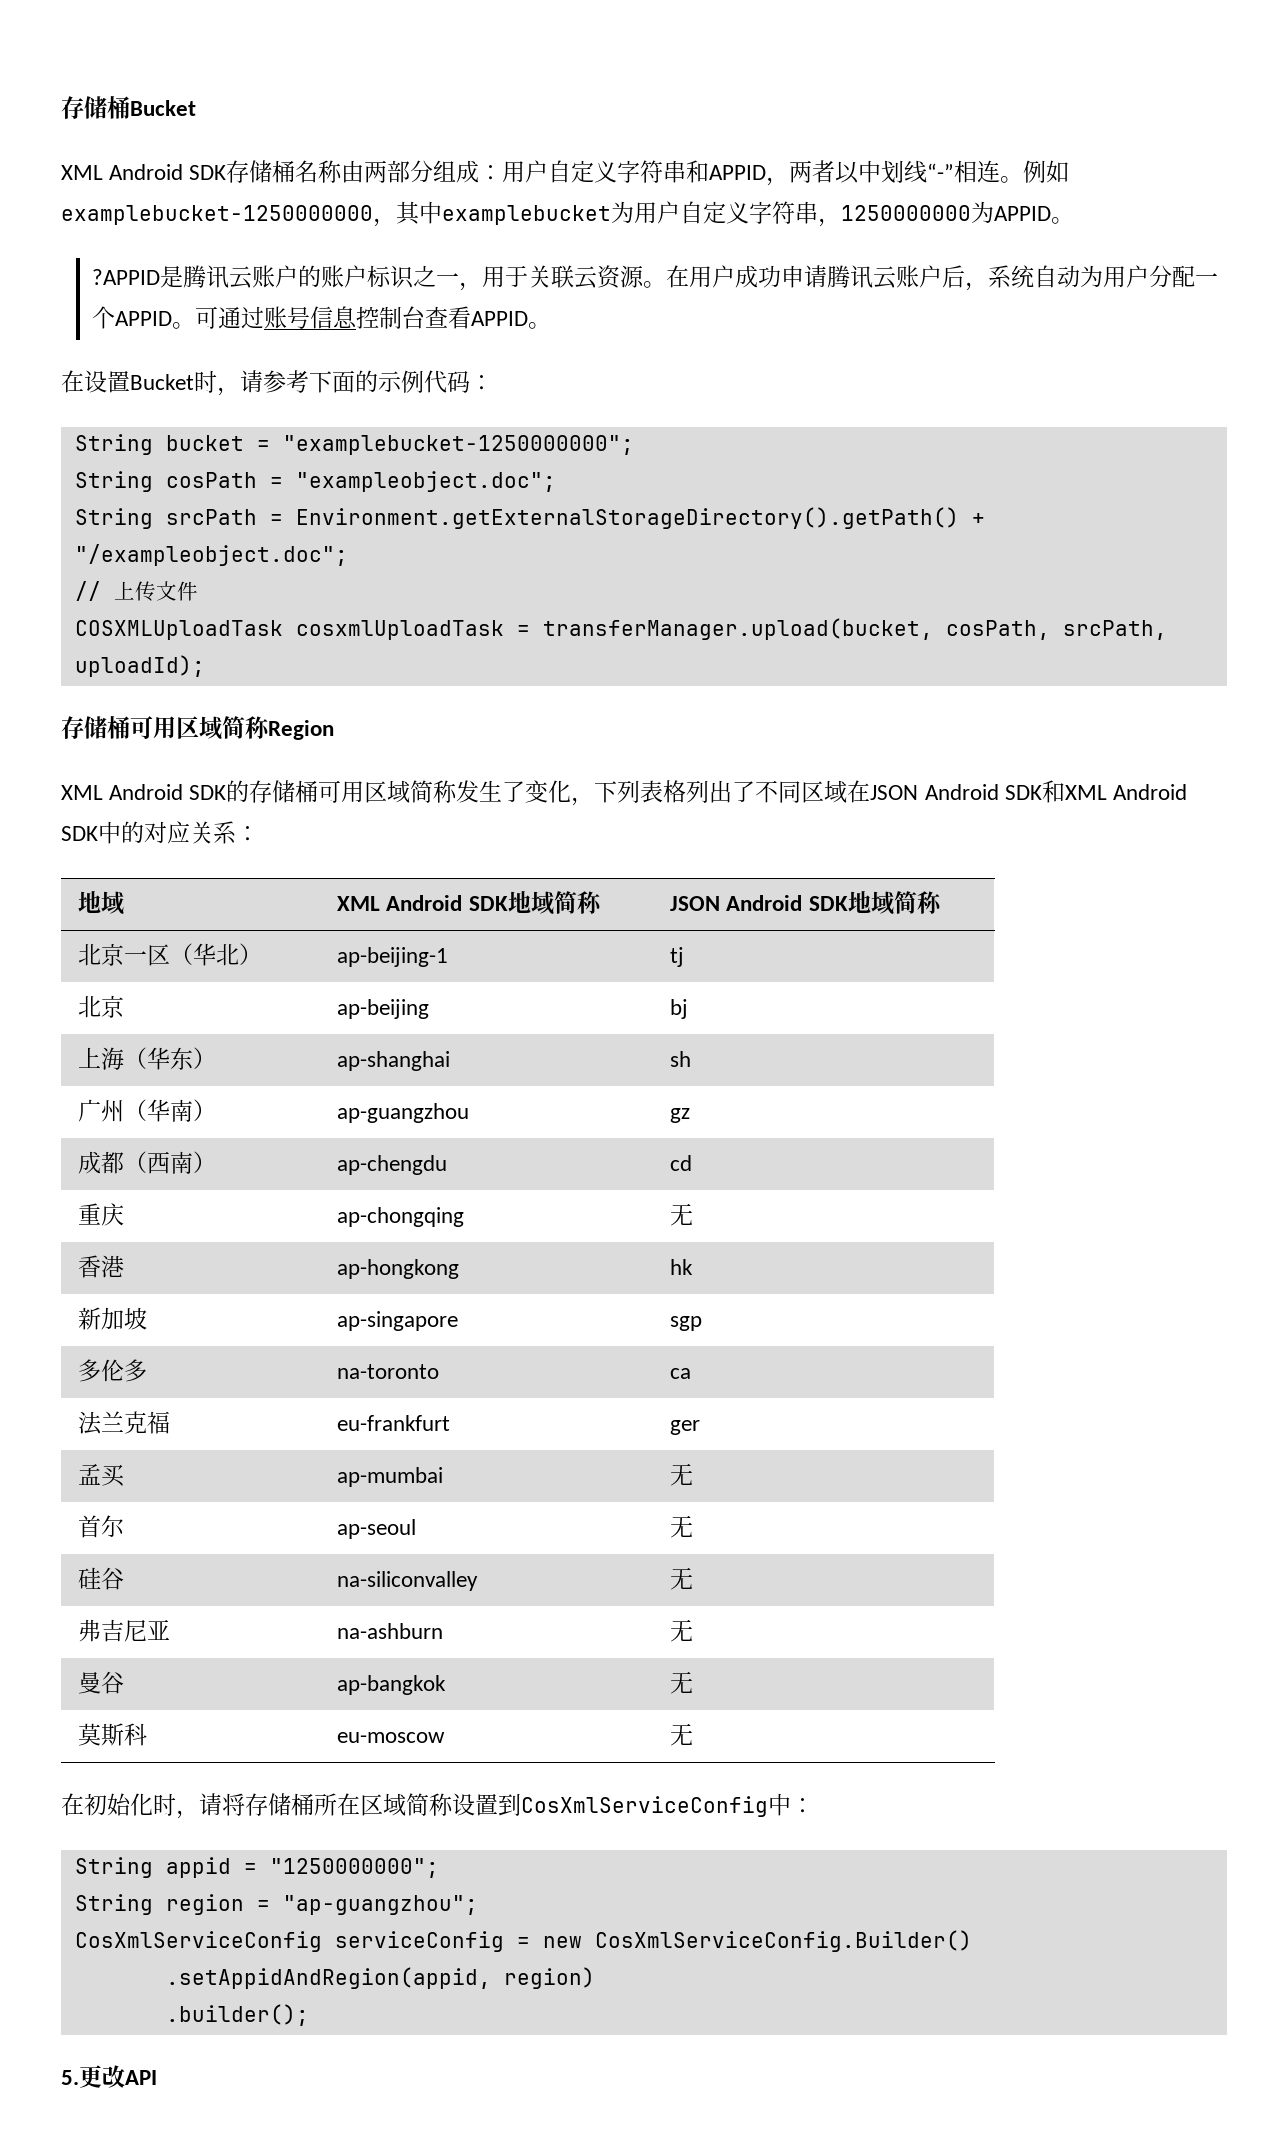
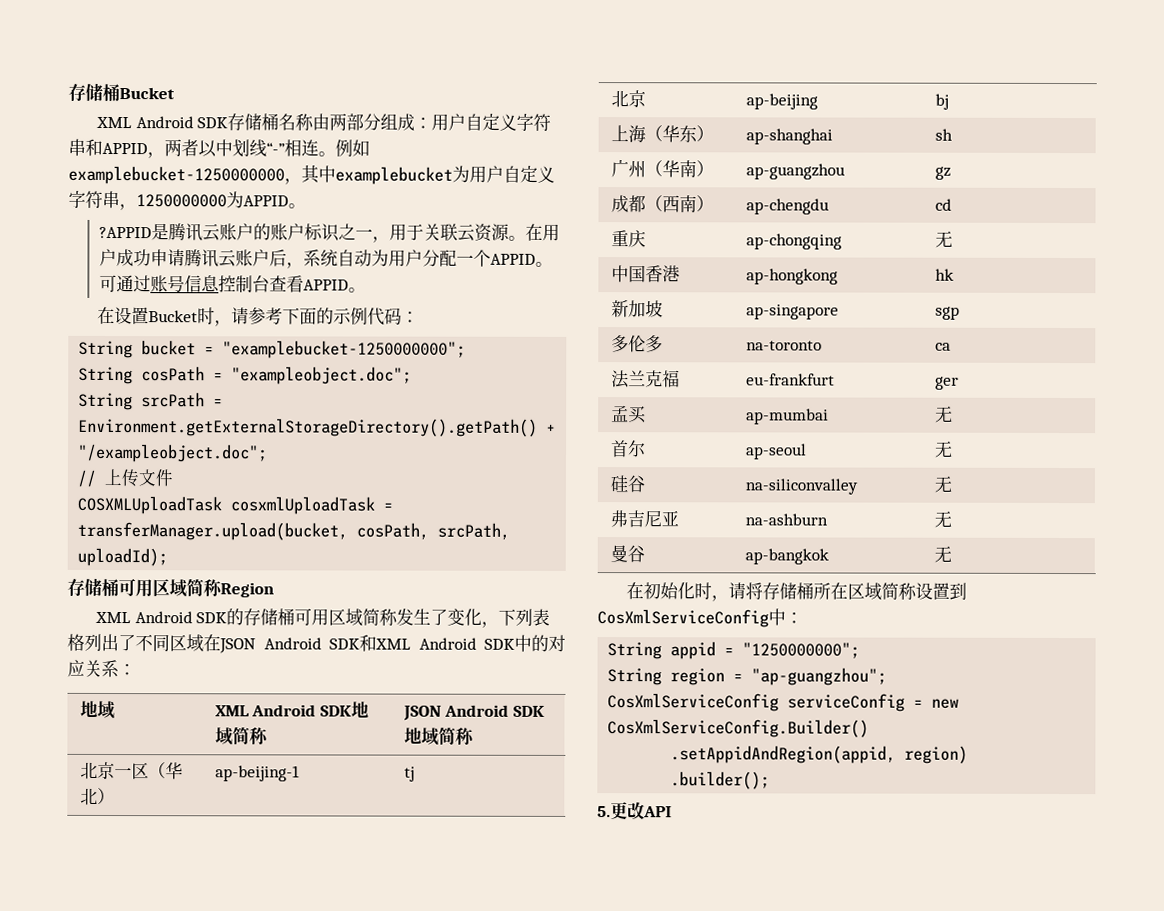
- 香港 | ap-hongkong | hk
+ 中国香港 | ap-hongkong | hk
- 莫斯科 | eu-moscow | 无

